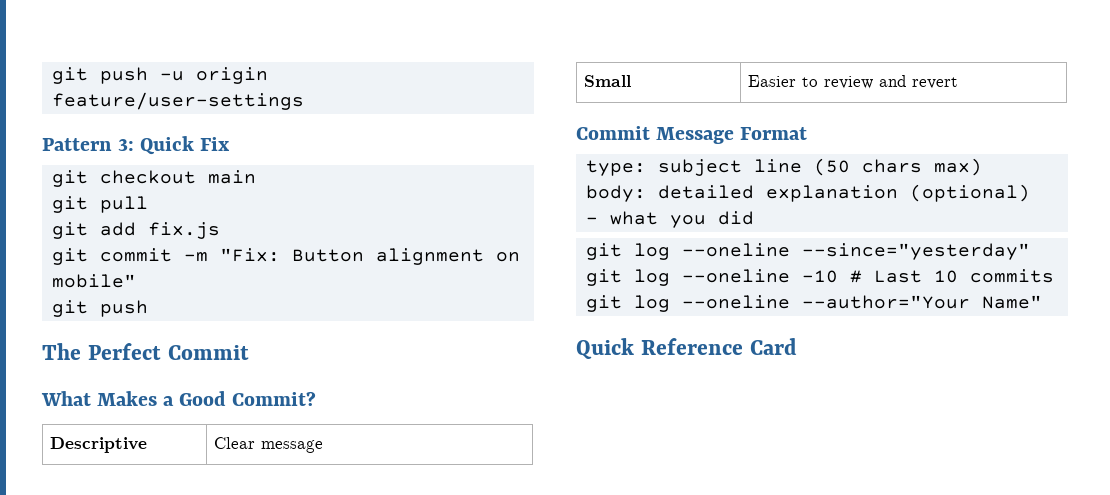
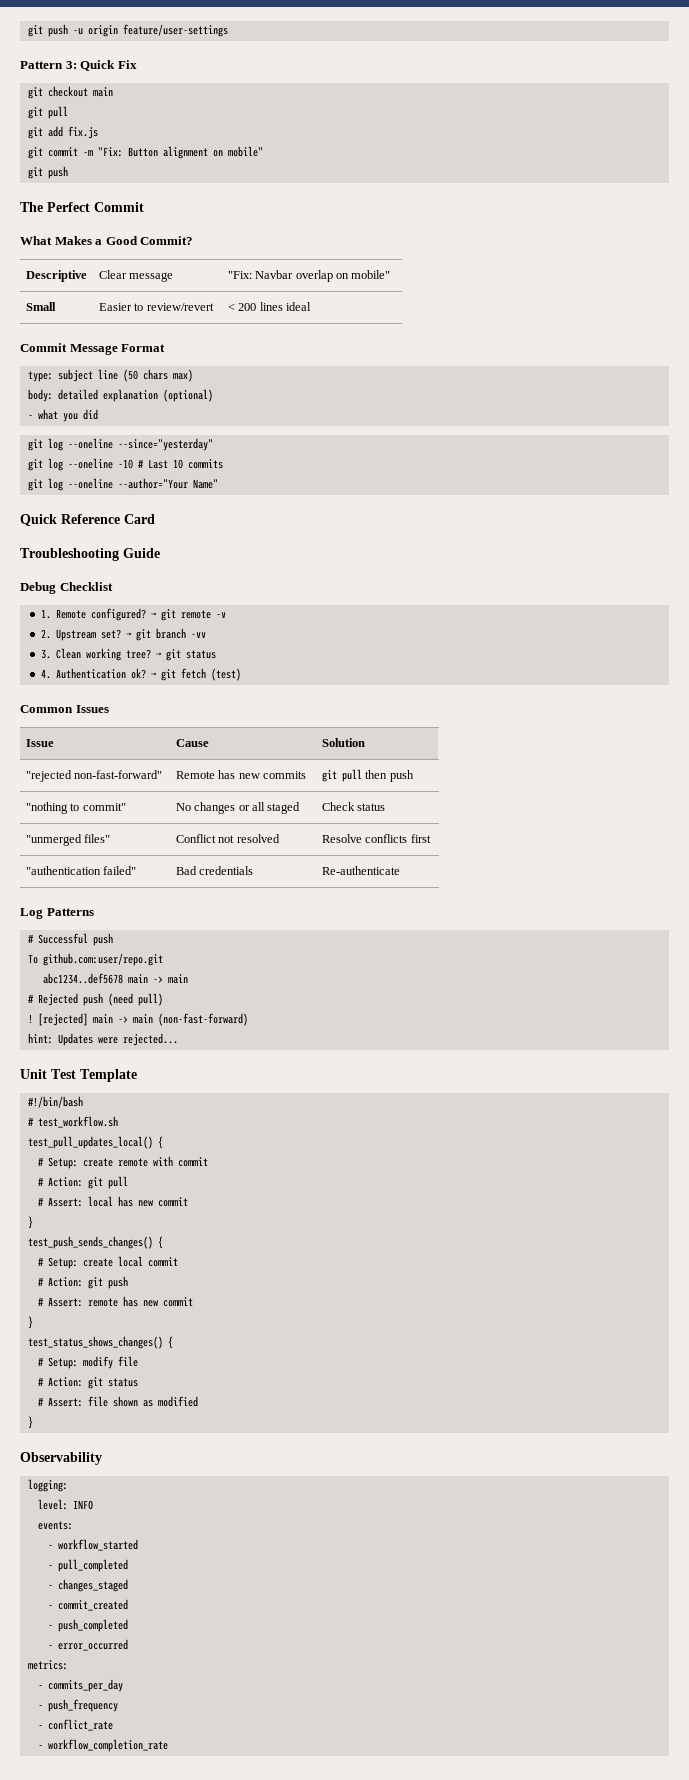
- Descriptive | Clear message
- Small | Easier to review and revert
+ Descriptive | Clear message | "Fix: Navbar overlap on mobile"
+ Small | Easier to review/revert | < 200 lines ideal
+ Troubleshooting Guide
+ Debug Checklist
+ 1. Remote configured? → git remote -v
+ 2. Upstream set? → git branch -vv
+ 3. Clean working tree? → git status
+ 4. Authentication ok? → git fetch (test)
+ Common Issues
+ Issue | Cause | Solution
+ "rejected non-fast-forward" | Remote has new commits | git pull then push
+ "nothing to commit" | No changes or all staged | Check status
+ "unmerged files" | Conflict not resolved | Resolve conflicts first
+ "authentication failed" | Bad credentials | Re-authenticate
+ Log Patterns
+ # Successful push
+ To github.com:user/repo.git
+ abc1234..def5678 main -> main
+ # Rejected push (need pull)
+ ! [rejected] main -> main (non-fast-forward)
+ hint: Updates were rejected...
+ Unit Test Template
+ #!/bin/bash
+ # test_workflow.sh
+ test_pull_updates_local() {
+ # Setup: create remote with commit
+ # Action: git pull
+ # Assert: local has new commit
+ }
+ test_push_sends_changes() {
+ # Setup: create local commit
+ # Action: git push
+ # Assert: remote has new commit
+ }
+ test_status_shows_changes() {
+ # Setup: modify file
+ # Action: git status
+ # Assert: file shown as modified
+ }
+ Observability
+ logging:
+ level: INFO
+ events:
+ - workflow_started
+ - pull_completed
+ - changes_staged
+ - commit_created
+ - push_completed
+ - error_occurred
+ metrics:
+ - commits_per_day
+ - push_frequency
+ - conflict_rate
+ - workflow_completion_rate

